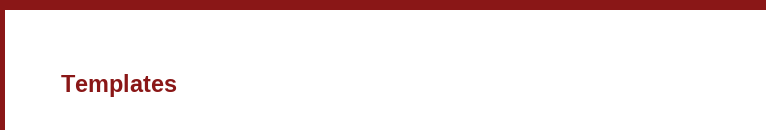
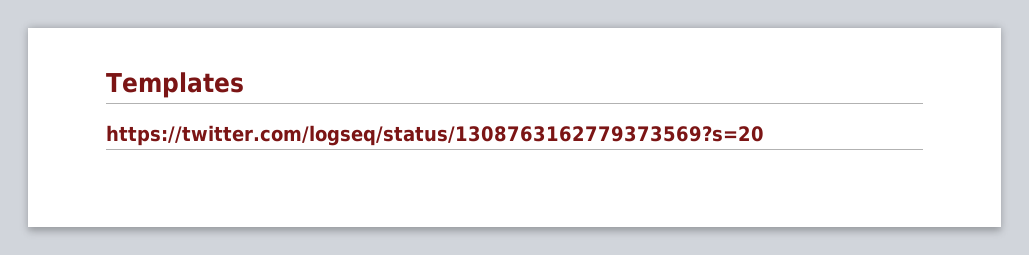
+ https://twitter.com/logseq/status/1308763162779373569?s=20

